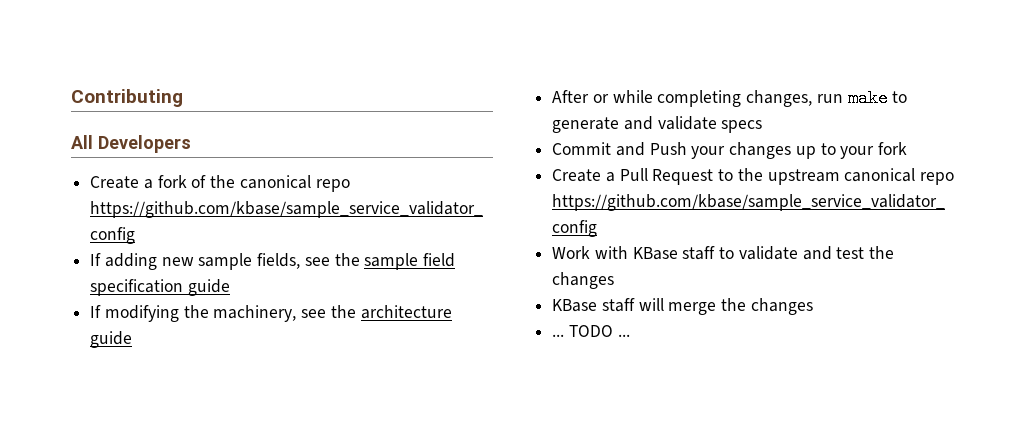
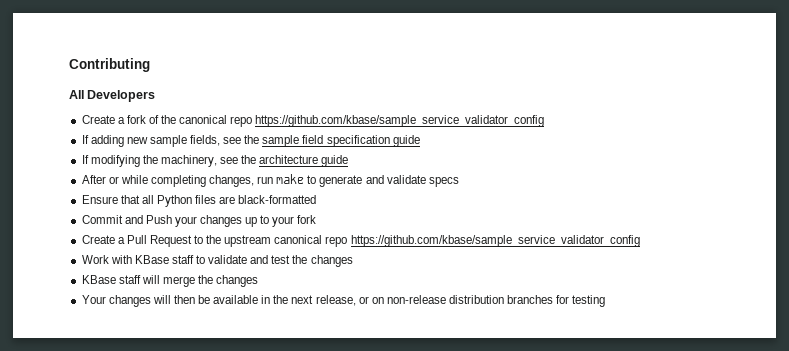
+ Ensure that all Python files are black-formatted
- ... TODO ...
+ Your changes will then be available in the next release, or on non-release distribution branches for testing

